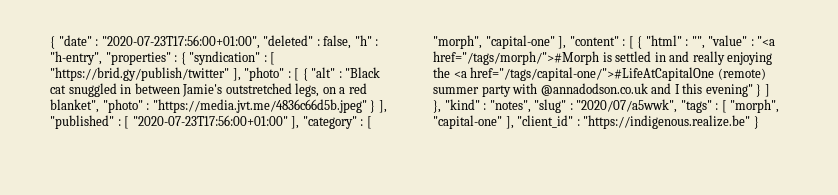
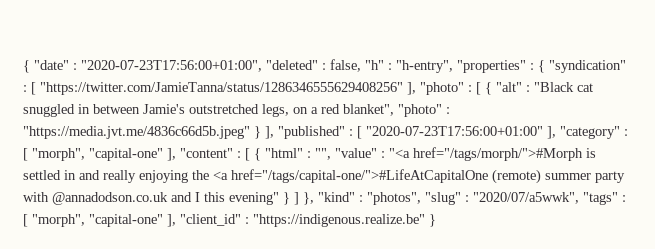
- [ "https://brid.gy/publish/twitter" ], "photo" :
+ [ "https://twitter.com/JamieTanna/status/1286346555629408256" ], "photo" :
- "notes", "slug" :
+ "photos", "slug" :

